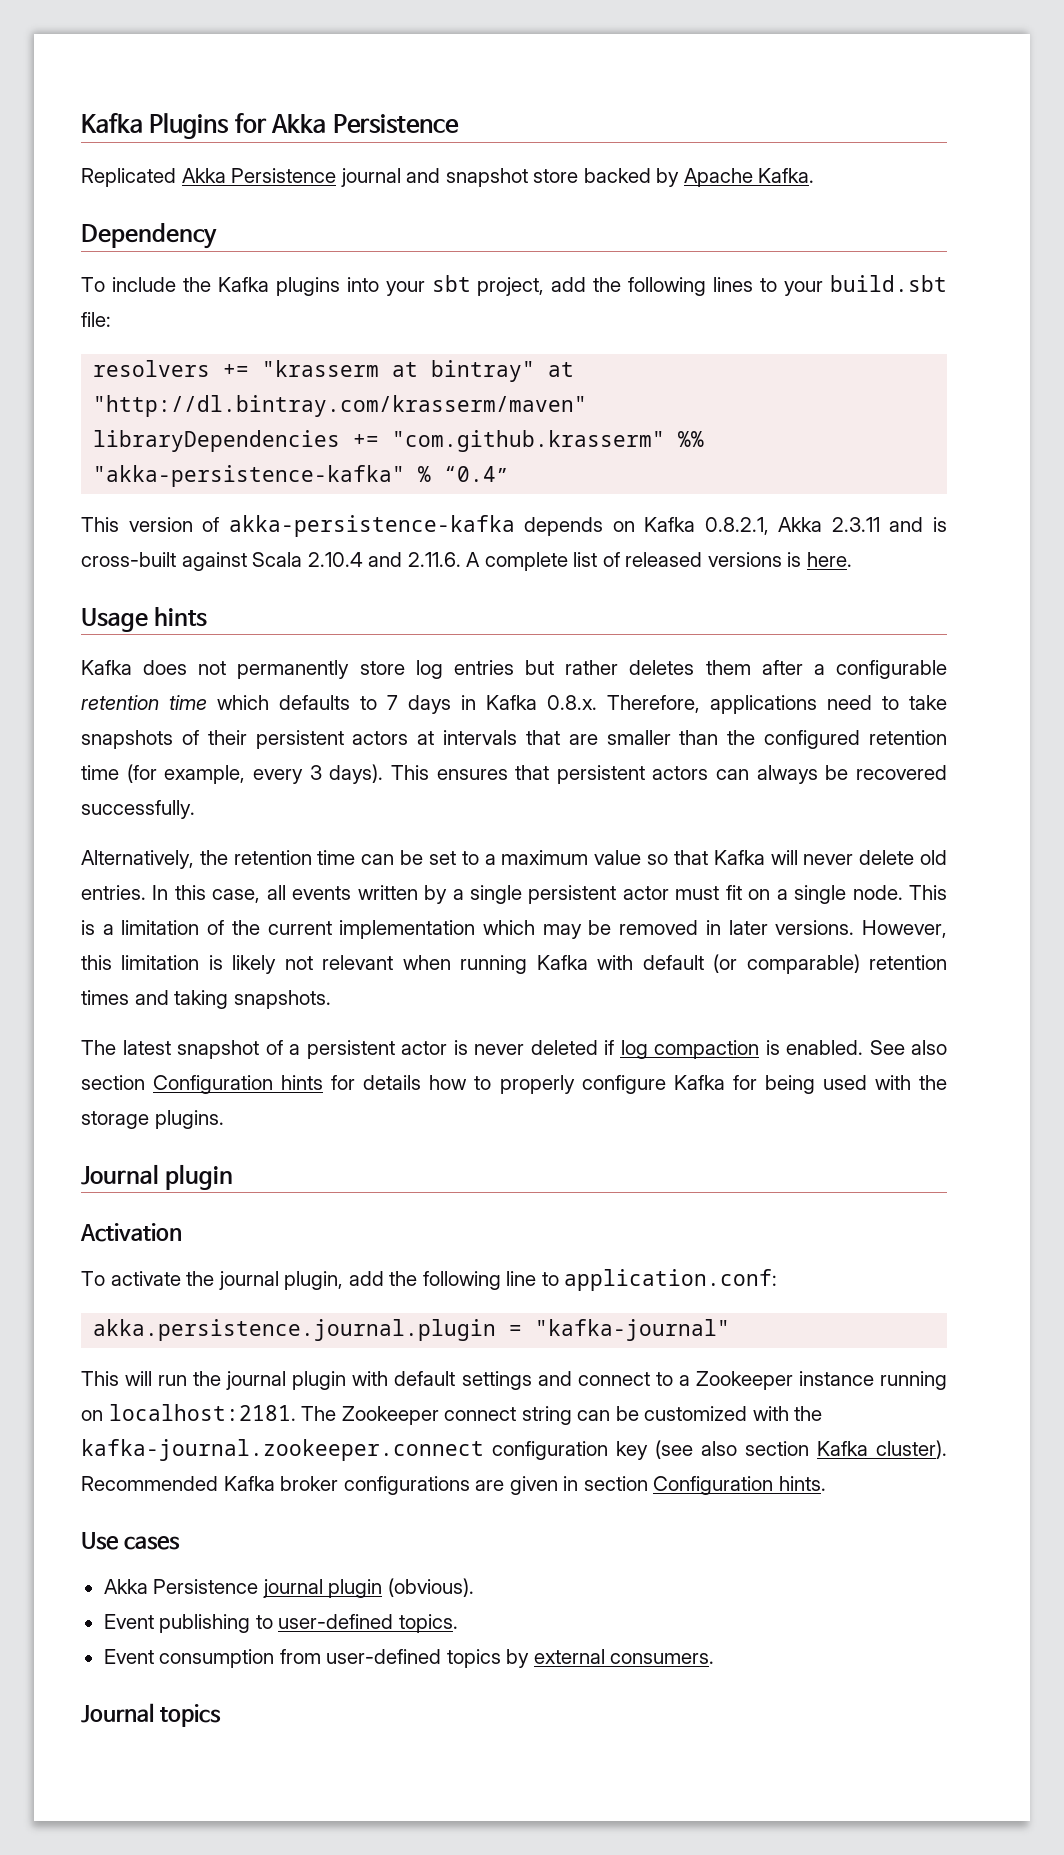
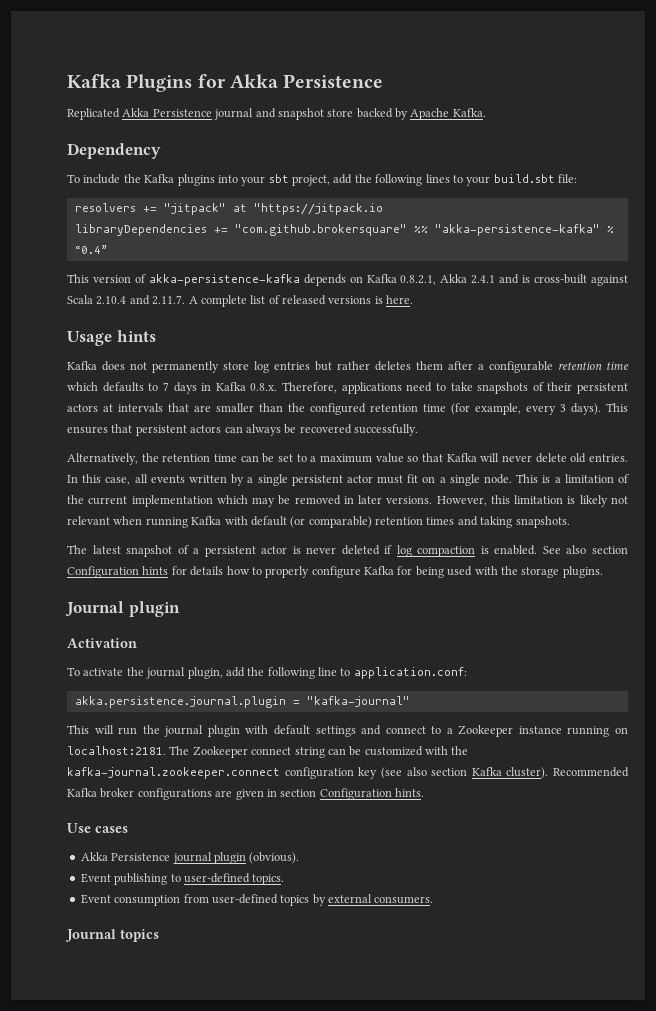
- resolvers += "krasserm at bintray" at "http://dl.bintray.com/krasserm/maven"
+ resolvers += "jitpack" at "https://jitpack.io
- libraryDependencies += "com.github.krasserm" %% "akka-persistence-kafka" % “0.4”
+ libraryDependencies += "com.github.brokersquare" %% "akka-persistence-kafka" % “0.4”
- This version of akka-persistence-kafka depends on Kafka 0.8.2.1, Akka 2.3.11 and is cross-built against Scala 2.10.4 and 2.11.6. A complete list of released versions is here.
+ This version of akka-persistence-kafka depends on Kafka 0.8.2.1, Akka 2.4.1 and is cross-built against Scala 2.10.4 and 2.11.7. A complete list of released versions is here.

